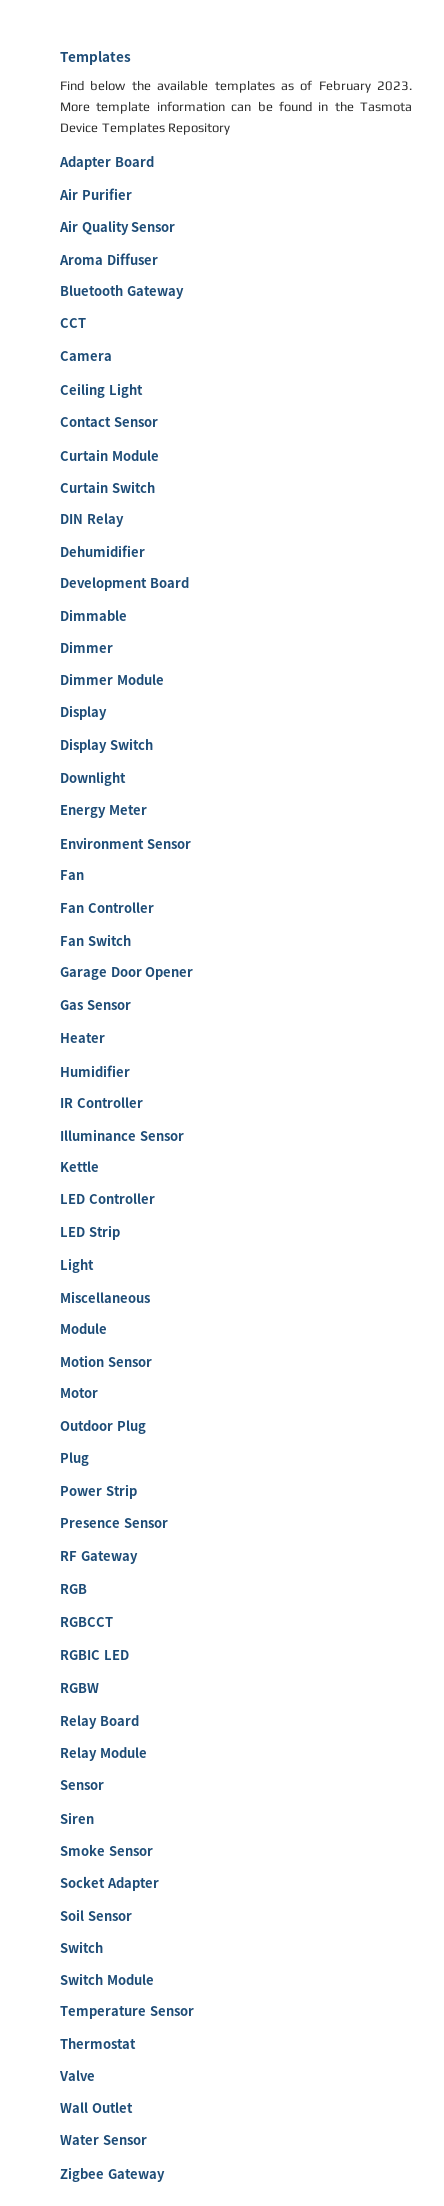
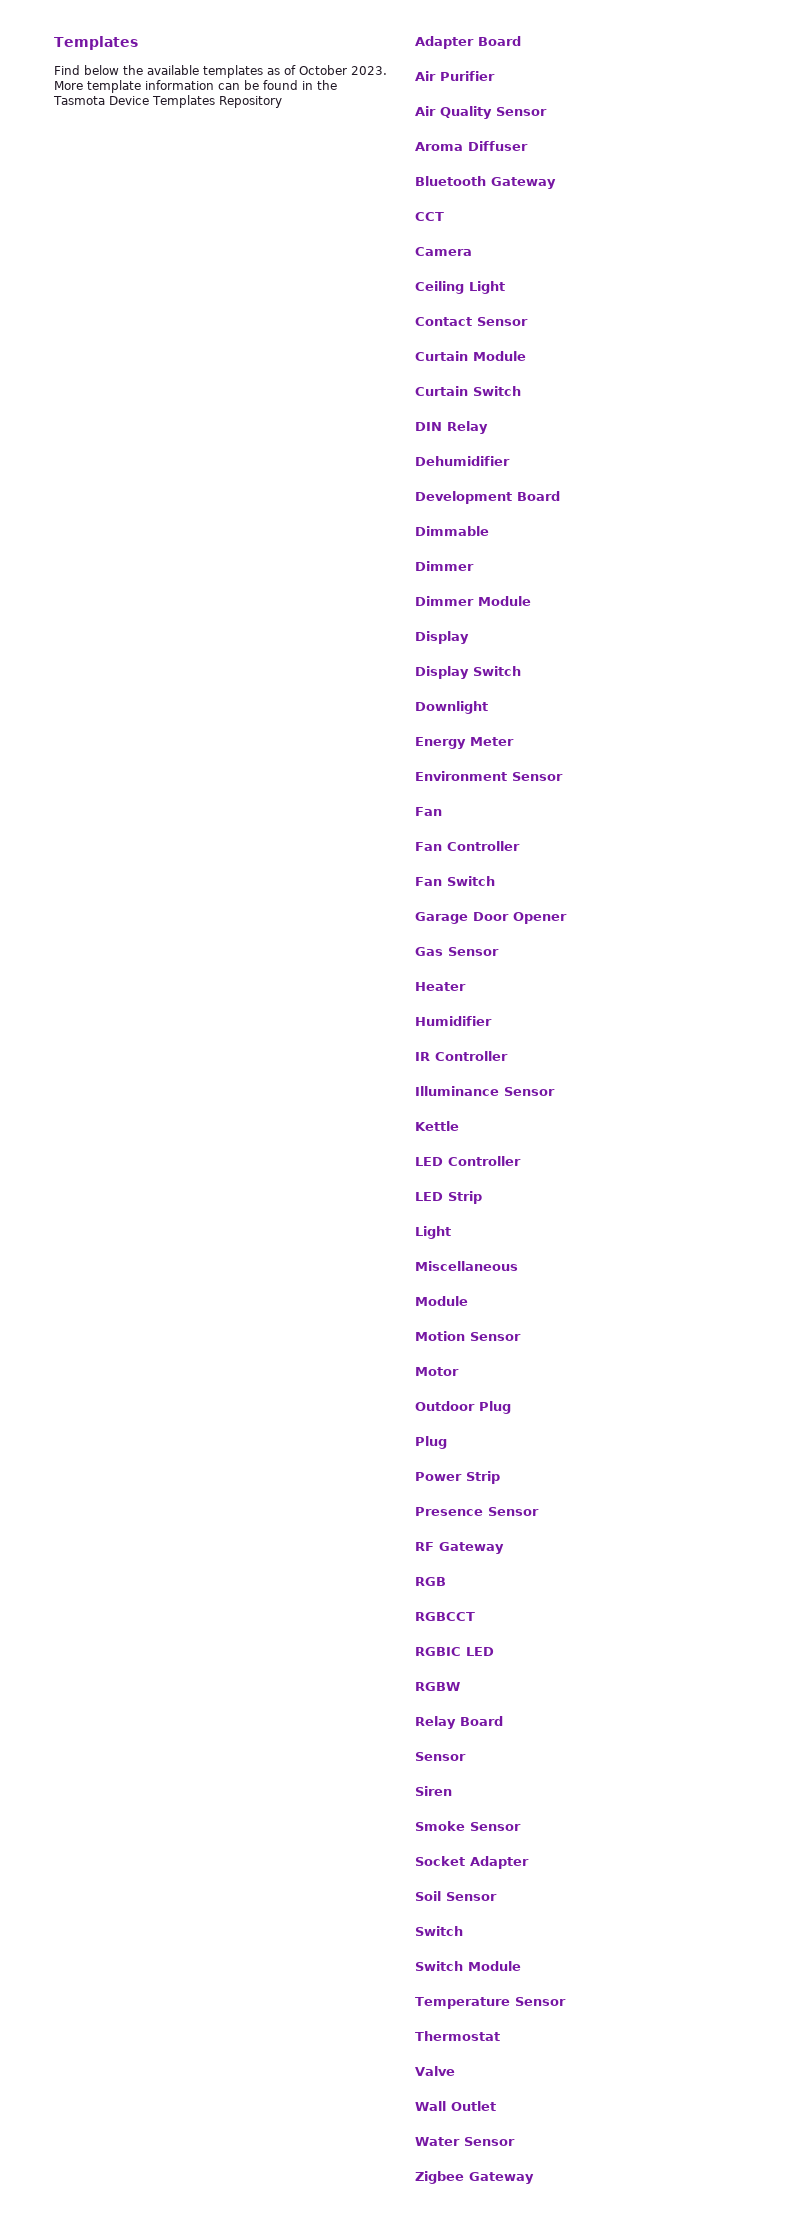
- Find below the available templates as of February 2023.
+ Find below the available templates as of October 2023.
- Relay Module

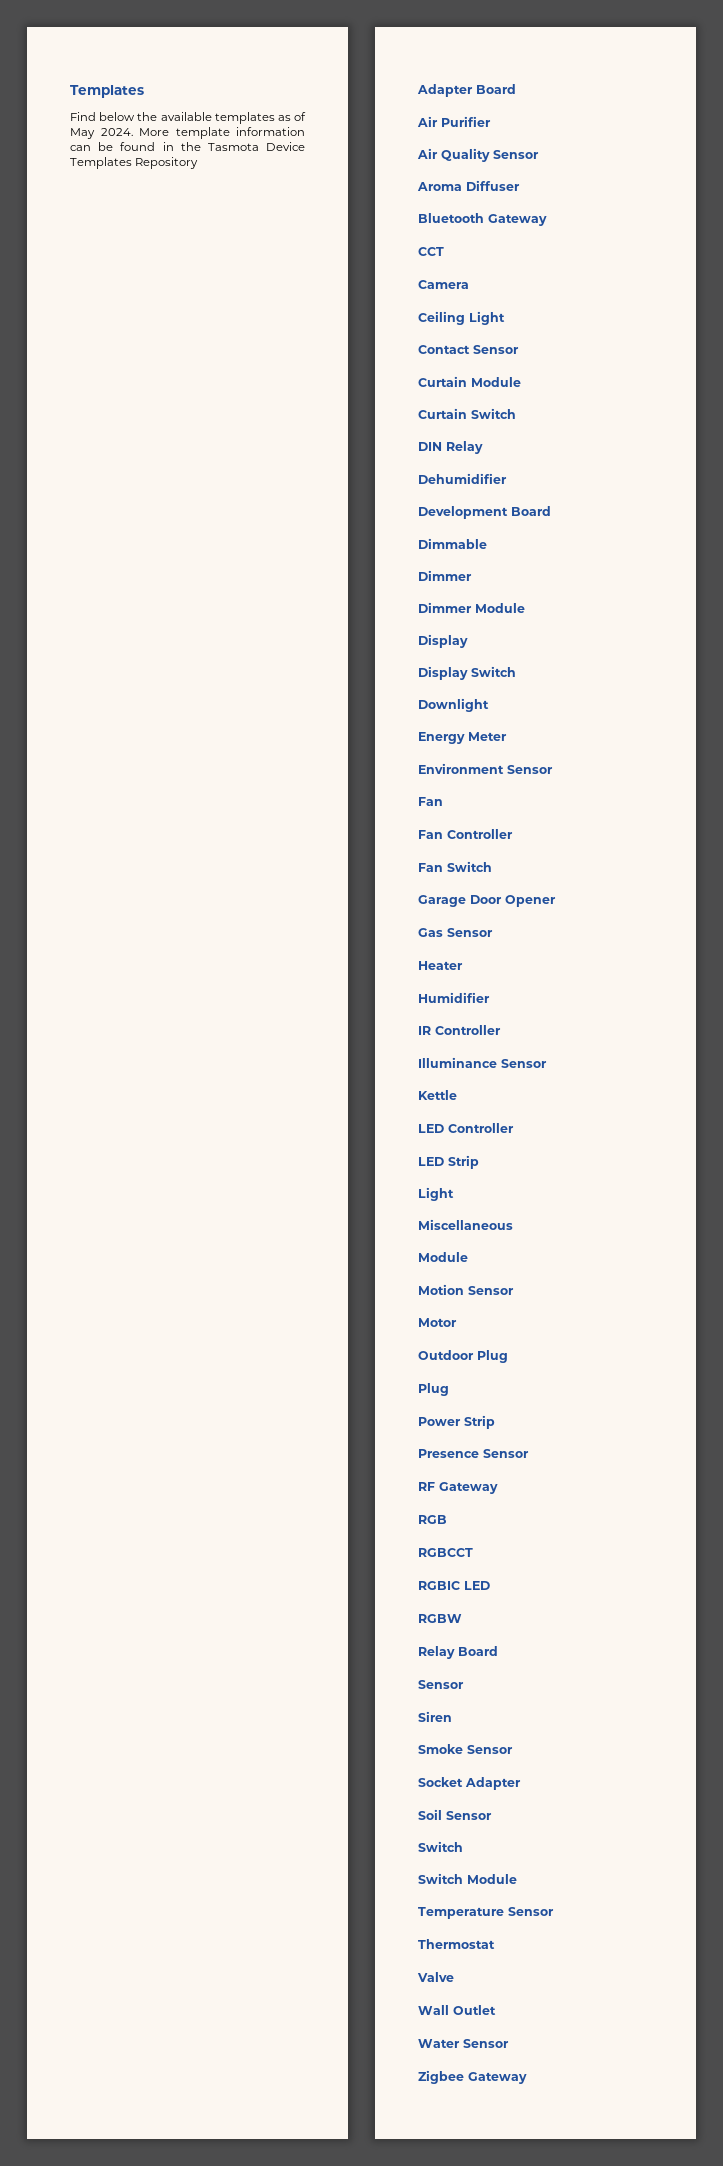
- Find below the available templates as of October 2023.
+ Find below the available templates as of May 2024.

